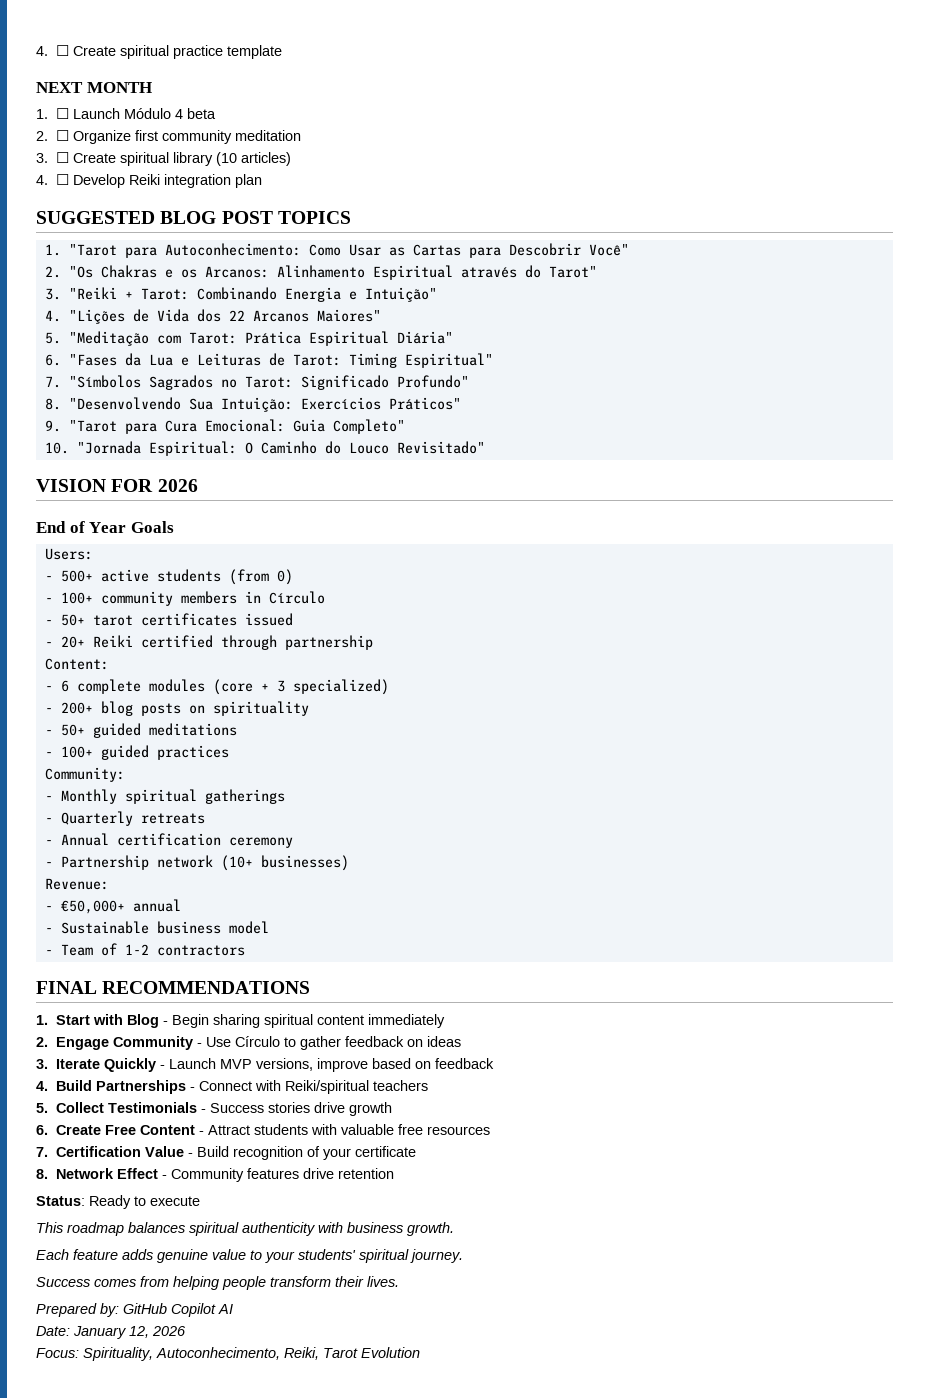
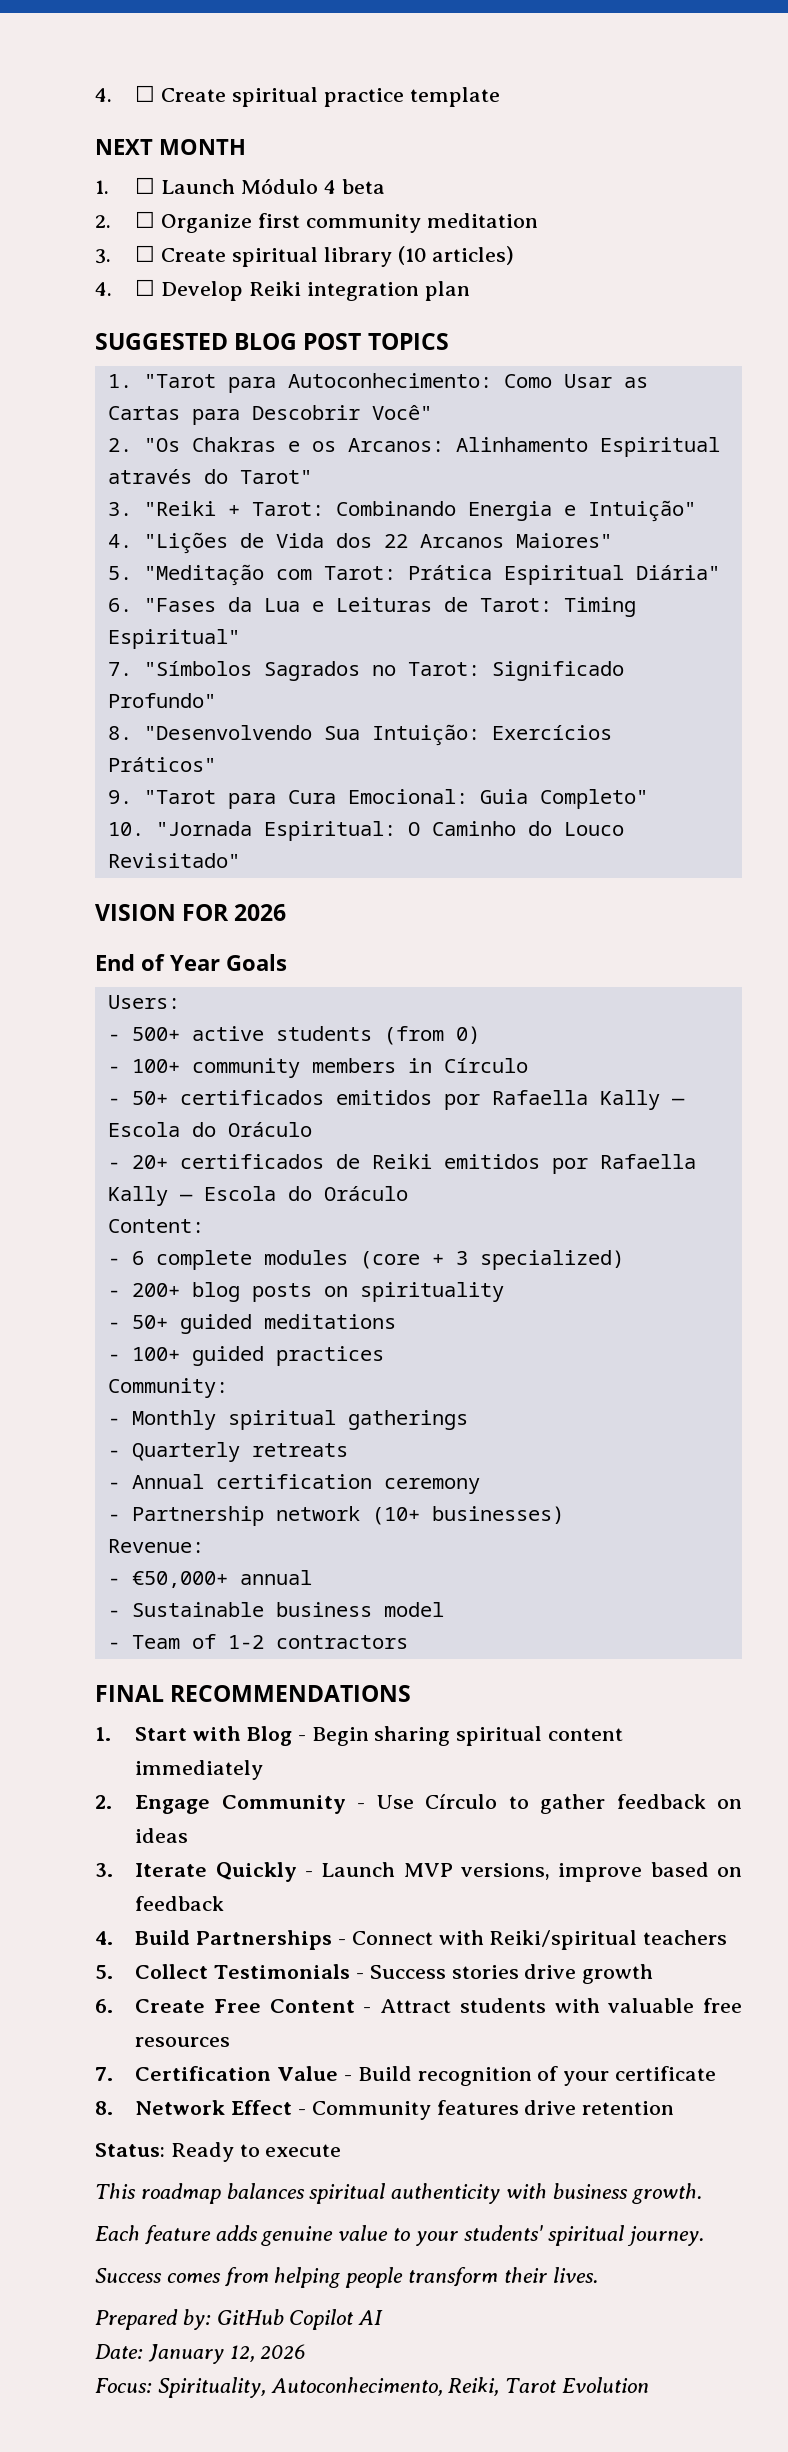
- - 50+ tarot certificates issued
- - 20+ Reiki certified through partnership
+ - 50+ certificados emitidos por Rafaella Kally — Escola do Oráculo
+ - 20+ certificados de Reiki emitidos por Rafaella Kally — Escola do Oráculo

